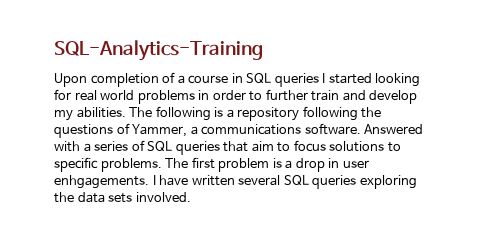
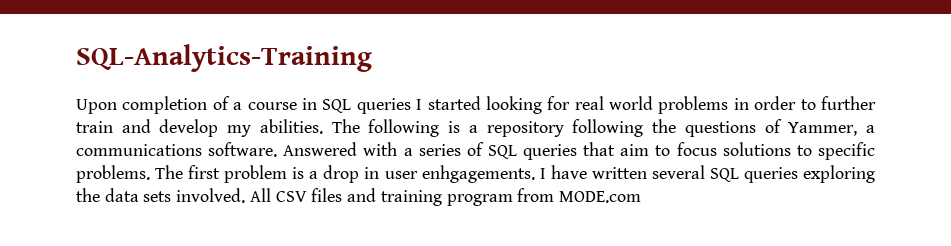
+ All CSV files and training program from MODE.com

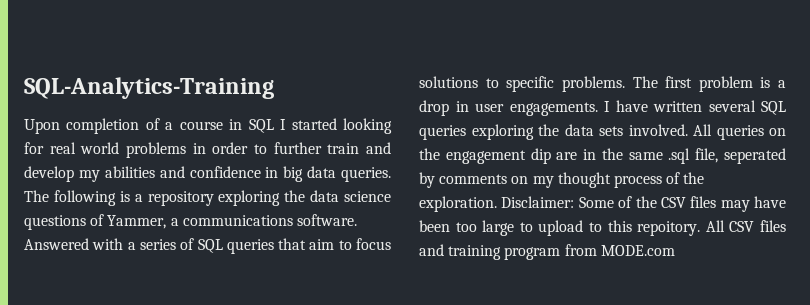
- Upon completion of a course in SQL queries I started looking for real world problems in order to further train and develop my abilities.
+ Upon completion of a course in SQL I started looking for real world problems in order to further train and develop my abilities and confidence in big data queries.
- The following is a repository following the questions of Yammer, a communications software.
+ The following is a repository exploring the data science questions of Yammer, a communications software.
- The first problem is a drop in user enhgagements.
+ The first problem is a drop in user engagements.
- All CSV files and training program from MODE.com
+ All queries on the engagement dip are in the same .sql file, seperated by comments on my thought process of the exploration. Disclaimer: Some of the CSV files may have been too large to upload to this repoitory. All CSV files and training program from MODE.com

